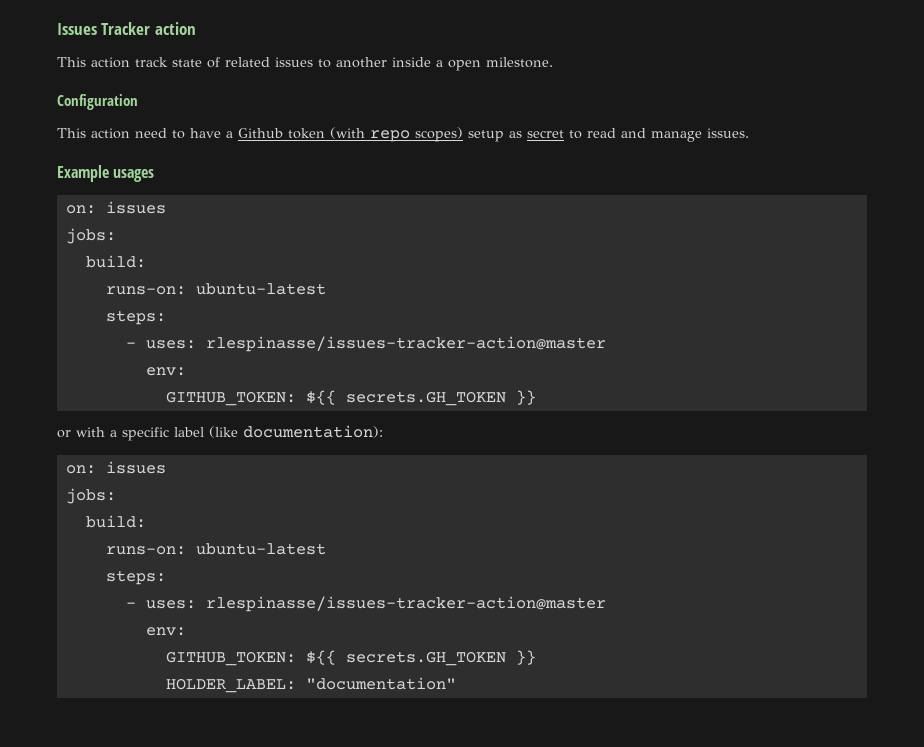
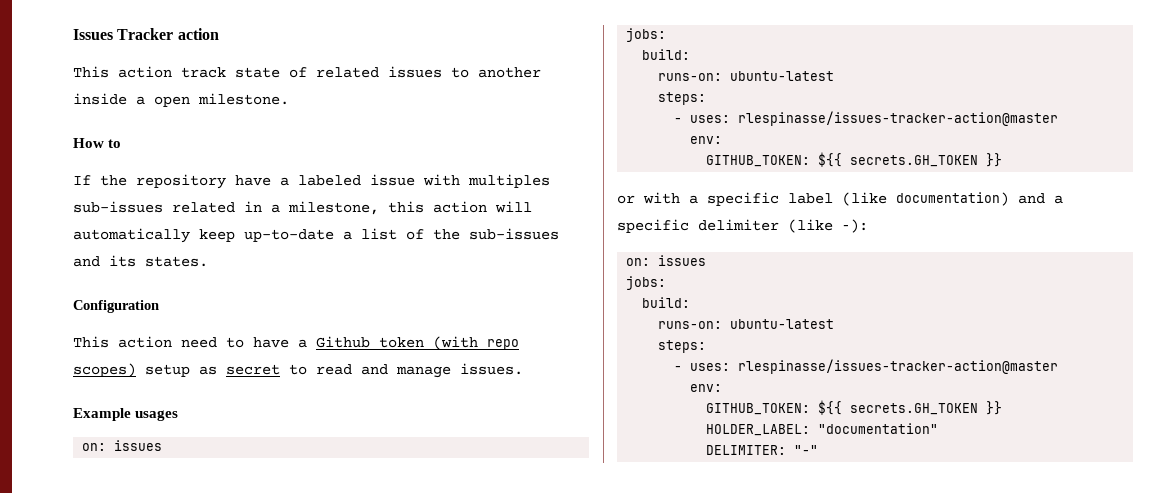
+ How to
+ If the repository have a labeled issue with multiples sub-issues related in a milestone, this action will automatically keep up-to-date a list of the sub-issues and its states.
- or with a specific label (like documentation):
+ or with a specific label (like documentation) and a specific delimiter (like -):
+ DELIMITER: "-"

